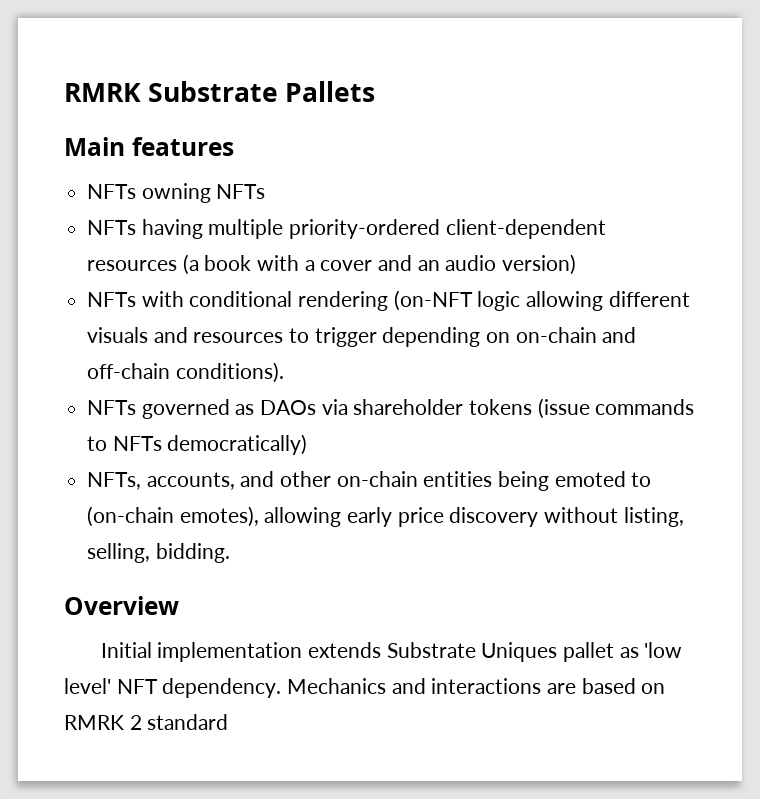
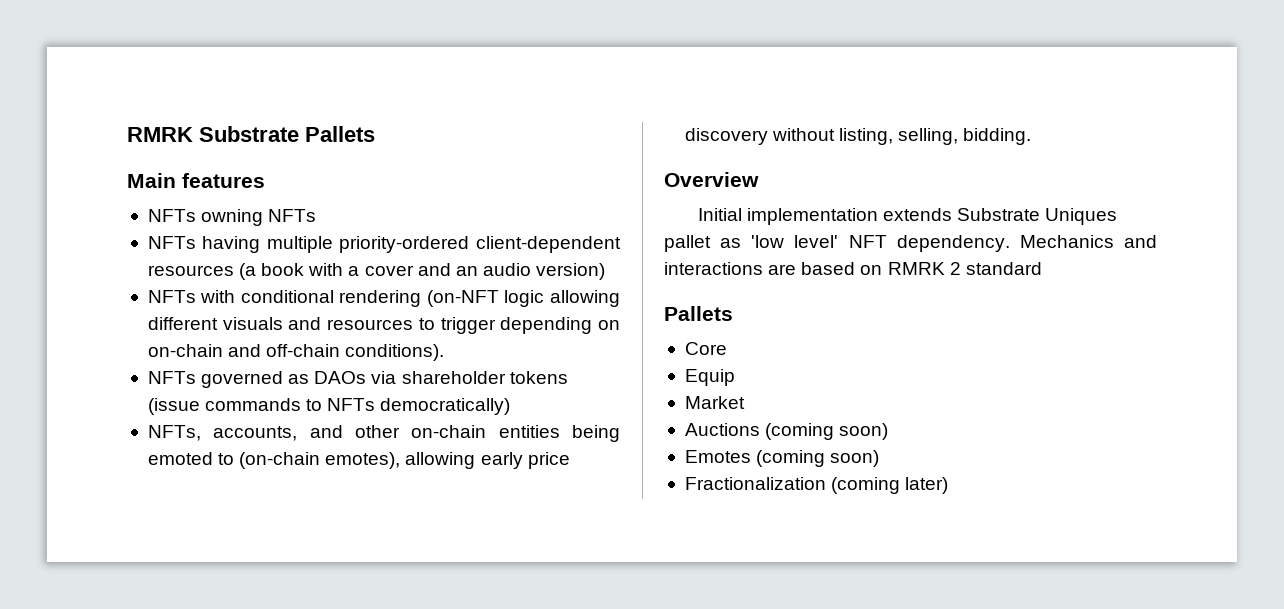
  Mechanics and interactions are based on RMRK 2 standard
+ Pallets
+ Core
+ Equip
+ Market
+ Auctions (coming soon)
+ Emotes (coming soon)
+ Fractionalization (coming later)

